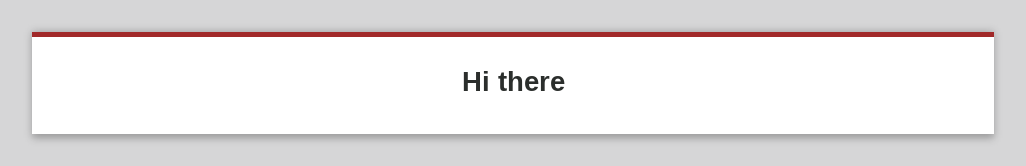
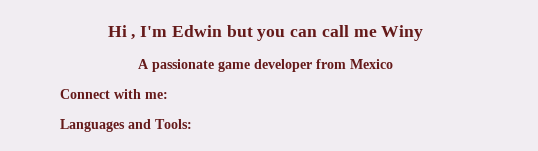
- Hi there
+ Hi , I'm Edwin but you can call me Winy
+ A passionate game developer from Mexico
+ Connect with me:
+ Languages and Tools:

